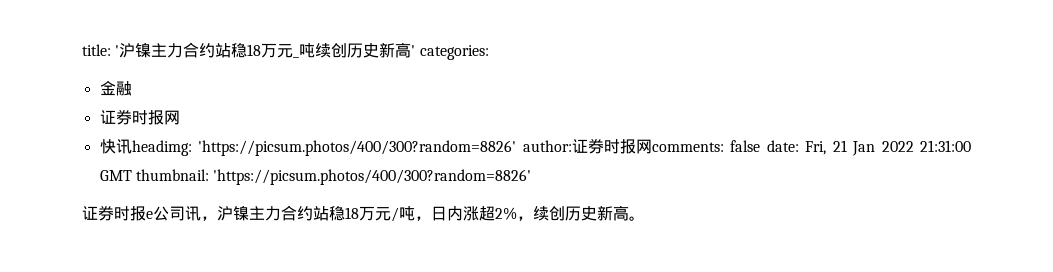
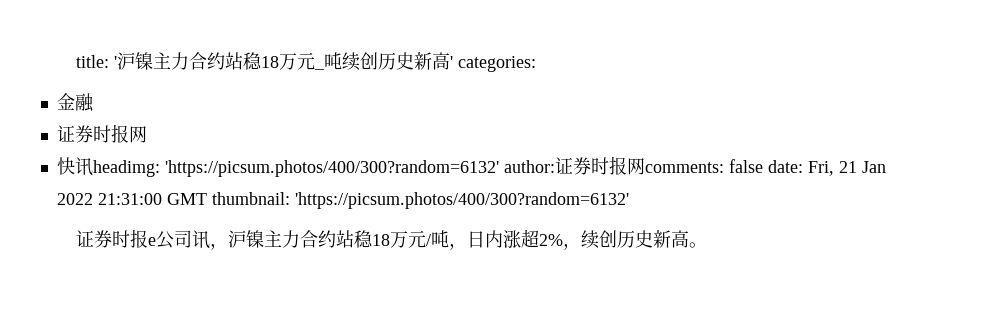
- 快讯headimg: 'https://picsum.photos/400/300?random=8826' author:证券时报网comments: false date: Fri, 21 Jan 2022 21:31:00 GMT thumbnail: 'https://picsum.photos/400/300?random=8826'
+ 快讯headimg: 'https://picsum.photos/400/300?random=6132' author:证券时报网comments: false date: Fri, 21 Jan 2022 21:31:00 GMT thumbnail: 'https://picsum.photos/400/300?random=6132'

